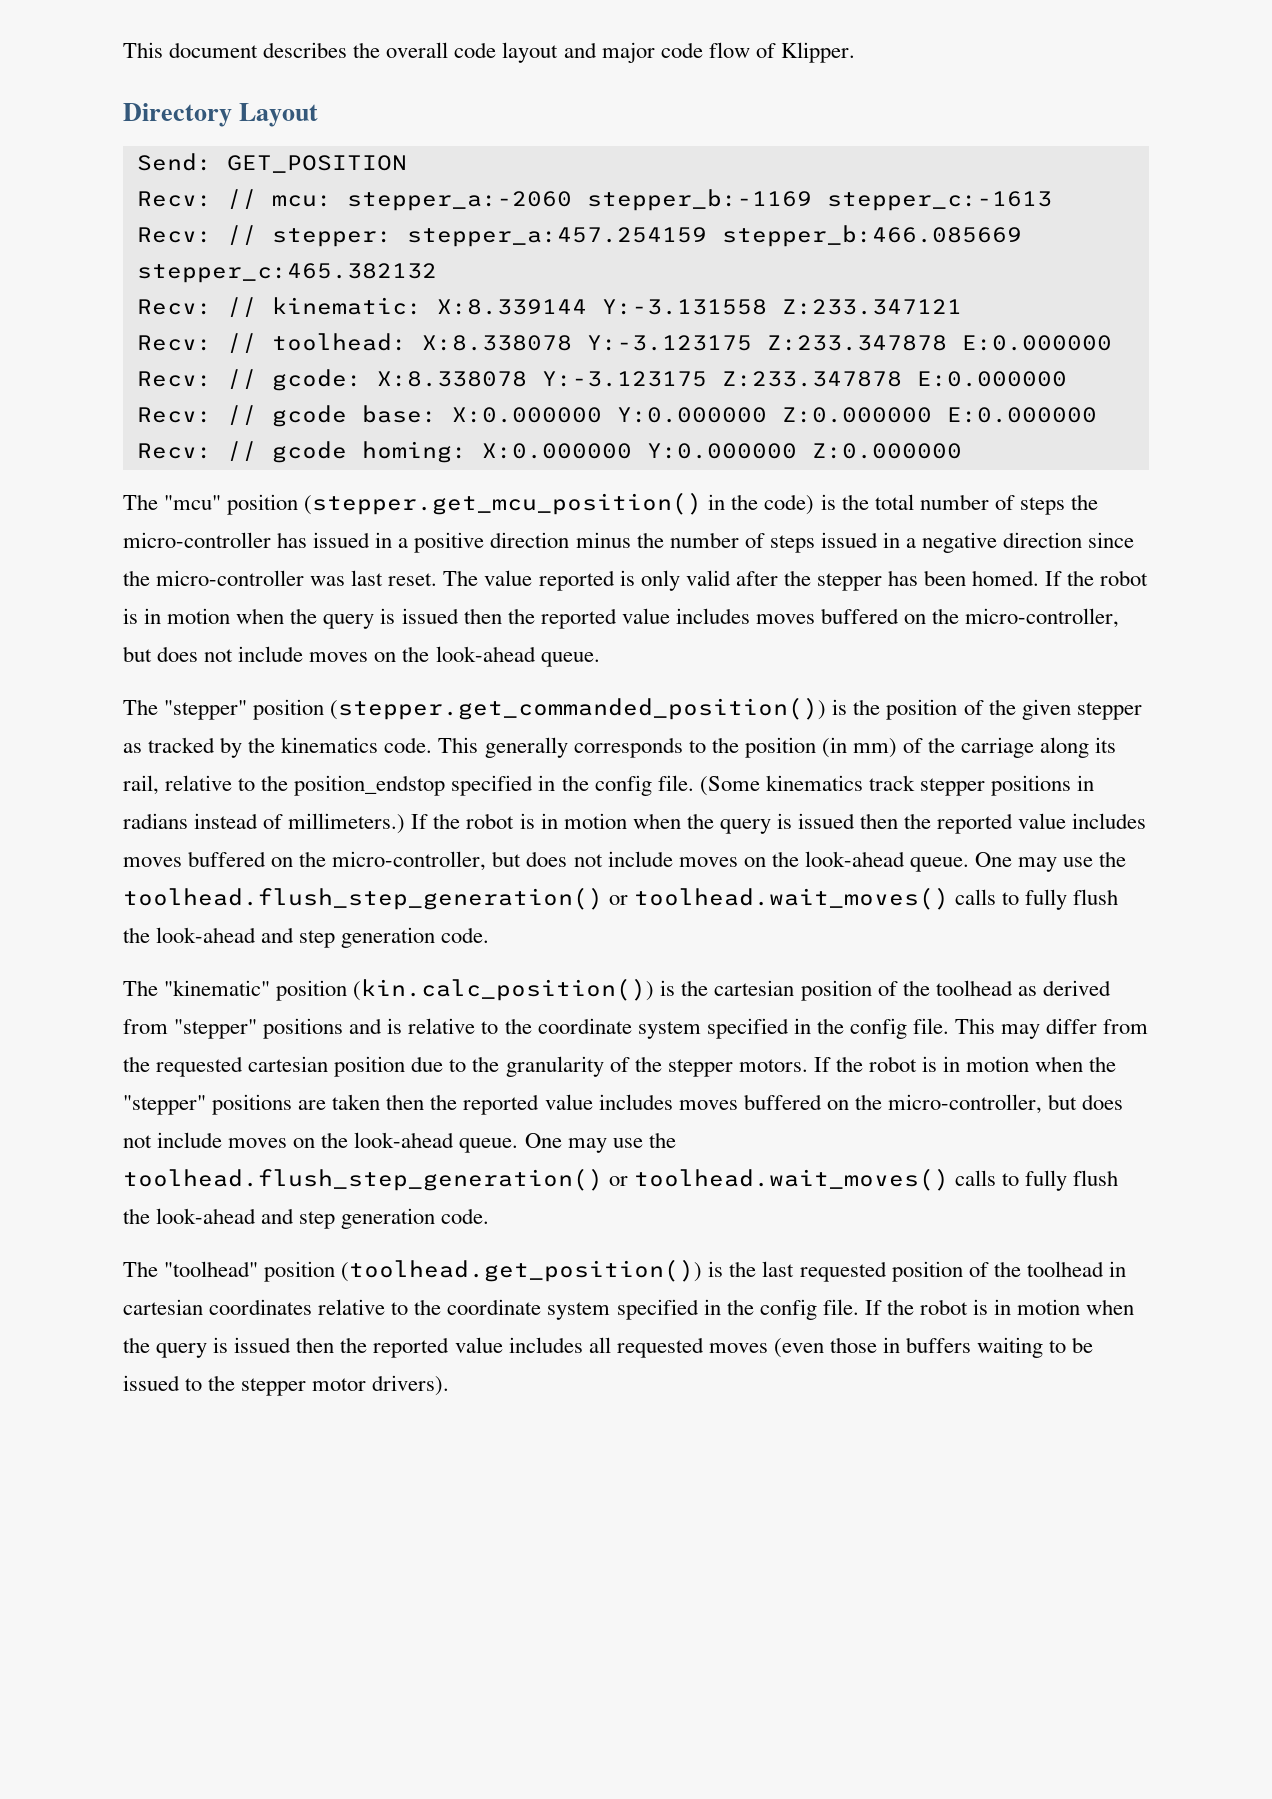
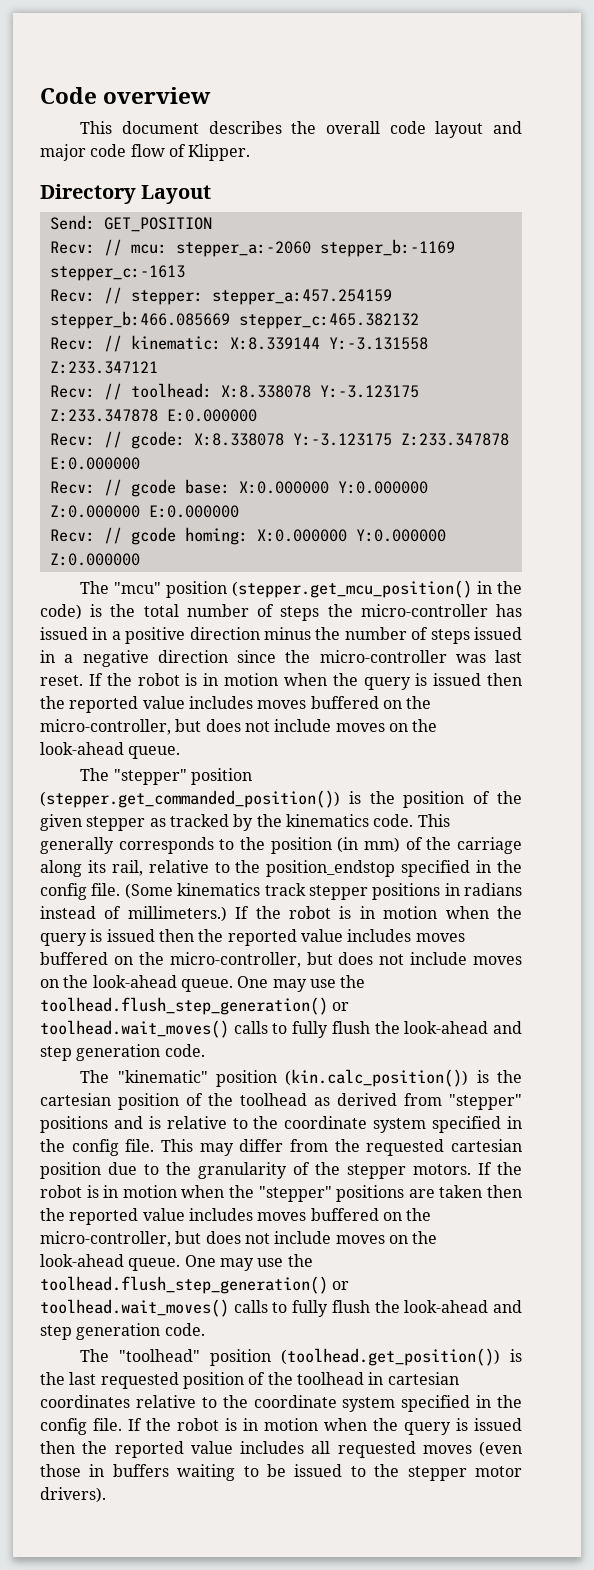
+ Code overview
- The value reported is only valid after the stepper has been homed.

